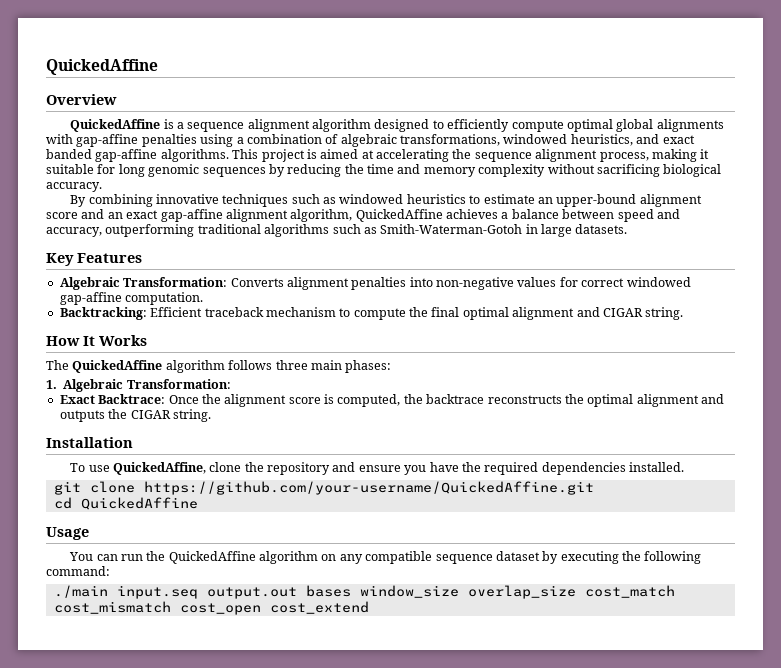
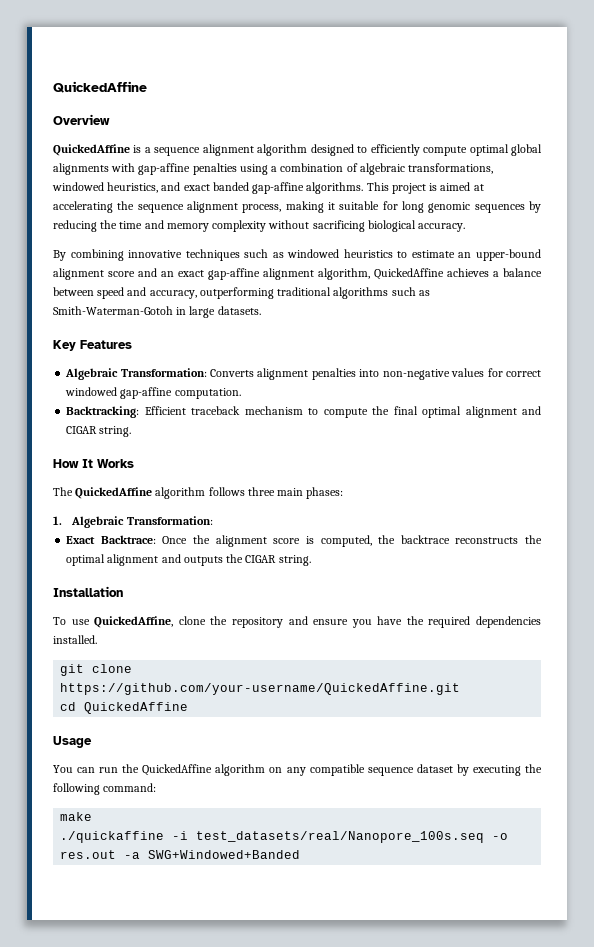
- ./main input.seq output.out bases window_size overlap_size cost_match cost_mismatch cost_open cost_extend
+ make
+ ./quickaffine -i test_datasets/real/Nanopore_100s.seq -o res.out -a SWG+Windowed+Banded

